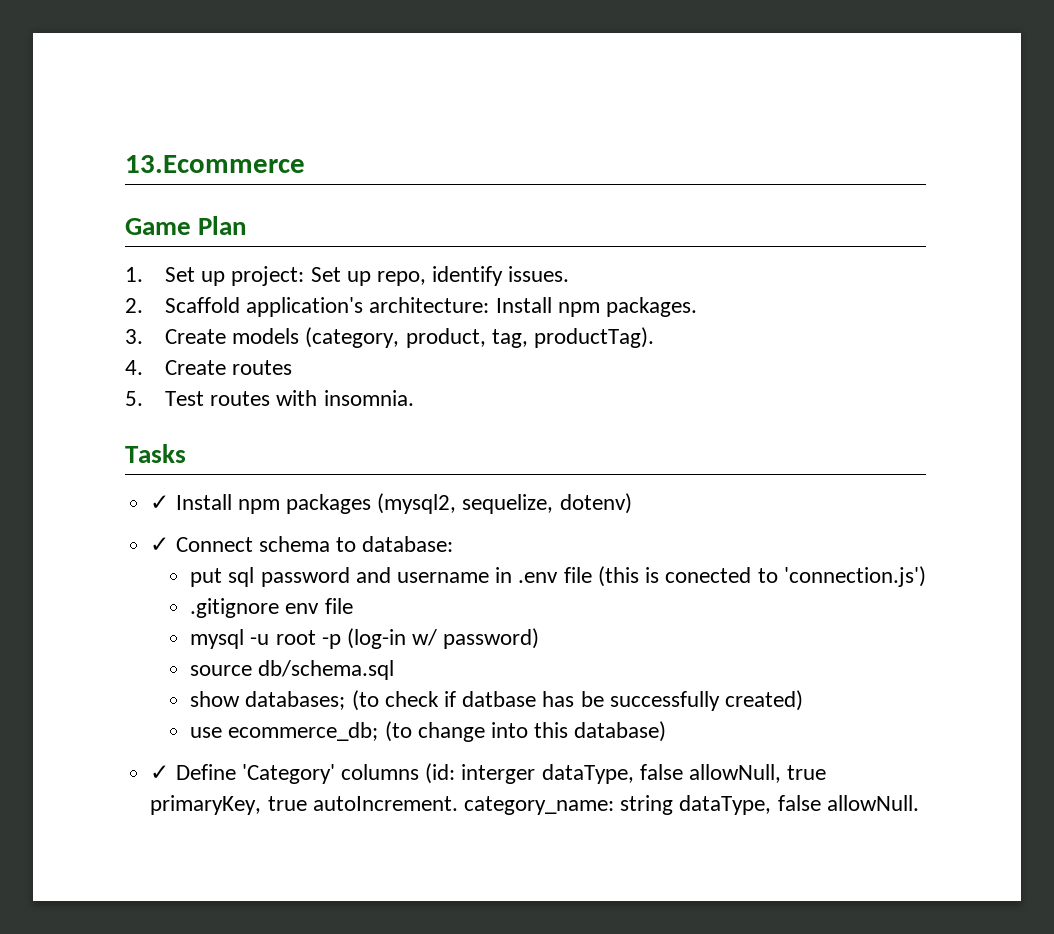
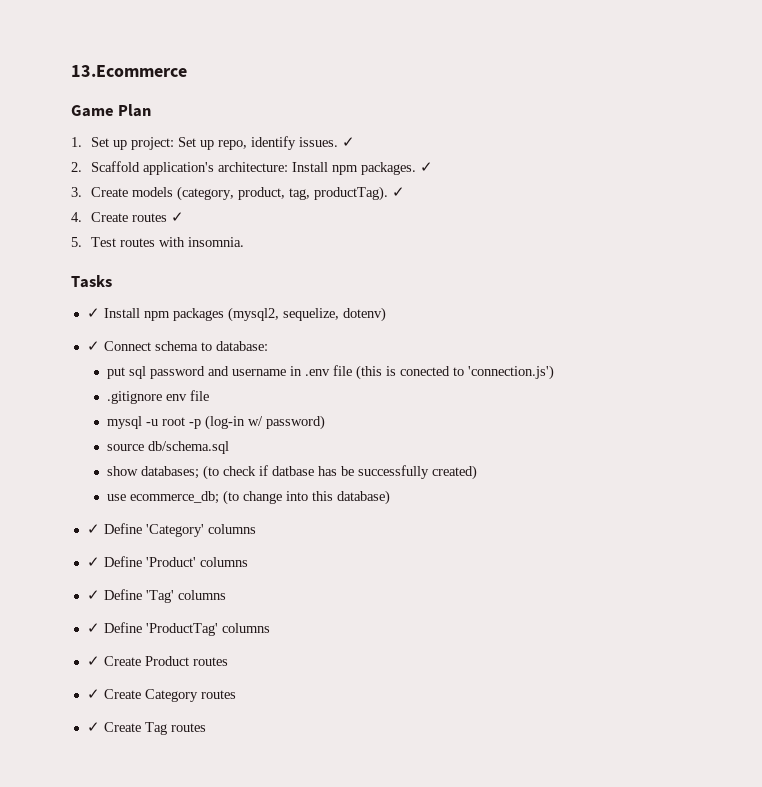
- 1. Set up project: Set up repo, identify issues.
+ 1. Set up project: Set up repo, identify issues. ✓
- 2. Scaffold application's architecture: Install npm packages.
+ 2. Scaffold application's architecture: Install npm packages. ✓
- 3. Create models (category, product, tag, productTag).
+ 3. Create models (category, product, tag, productTag). ✓
- 4. Create routes
+ 4. Create routes ✓
- ✓ Define 'Category' columns (id: interger dataType, false allowNull, true primaryKey, true autoIncrement. category_name: string dataType, false allowNull.
+ ✓ Define 'Category' columns
+ ✓ Define 'Product' columns
+ ✓ Define 'Tag' columns
+ ✓ Define 'ProductTag' columns
+ ✓ Create Product routes
+ ✓ Create Category routes
+ ✓ Create Tag routes

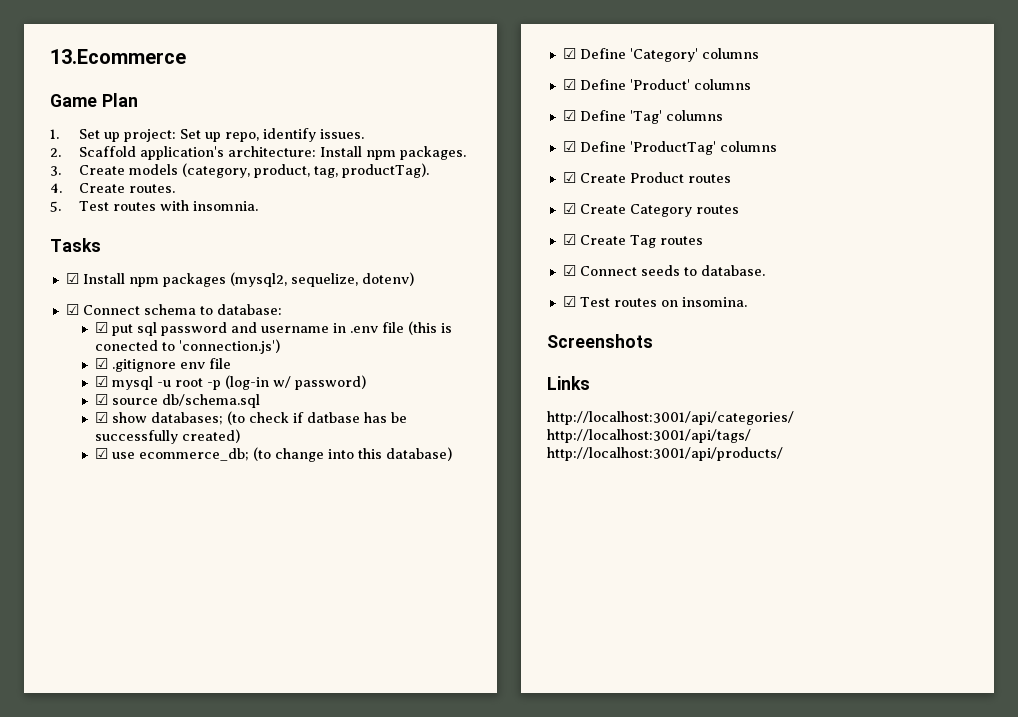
- 1. Set up project: Set up repo, identify issues. ✓
+ 1. Set up project: Set up repo, identify issues.
- 2. Scaffold application's architecture: Install npm packages. ✓
+ 2. Scaffold application's architecture: Install npm packages.
- 3. Create models (category, product, tag, productTag). ✓
+ 3. Create models (category, product, tag, productTag).
- 4. Create routes ✓
+ 4. Create routes.
- ✓ Install npm packages (mysql2, sequelize, dotenv)
+ ☑ Install npm packages (mysql2, sequelize, dotenv)
- ✓ Connect schema to database:
+ ☑ Connect schema to database:
- put sql password and username in .env file (this is conected to 'connection.js')
+ ☑ put sql password and username in .env file (this is conected to 'connection.js')
- .gitignore env file
+ ☑ .gitignore env file
- mysql -u root -p (log-in w/ password)
+ ☑ mysql -u root -p (log-in w/ password)
- source db/schema.sql
+ ☑ source db/schema.sql
- show databases; (to check if datbase has be successfully created)
+ ☑ show databases; (to check if datbase has be successfully created)
- use ecommerce_db; (to change into this database)
+ ☑ use ecommerce_db; (to change into this database)
- ✓ Define 'Category' columns
+ ☑ Define 'Category' columns
- ✓ Define 'Product' columns
+ ☑ Define 'Product' columns
- ✓ Define 'Tag' columns
+ ☑ Define 'Tag' columns
- ✓ Define 'ProductTag' columns
+ ☑ Define 'ProductTag' columns
- ✓ Create Product routes
+ ☑ Create Product routes
- ✓ Create Category routes
+ ☑ Create Category routes
- ✓ Create Tag routes
+ ☑ Create Tag routes
+ ☑ Connect seeds to database.
+ ☑ Test routes on insomina.
+ Screenshots
+ Links
+ http://localhost:3001/api/categories/ http://localhost:3001/api/tags/ http://localhost:3001/api/products/

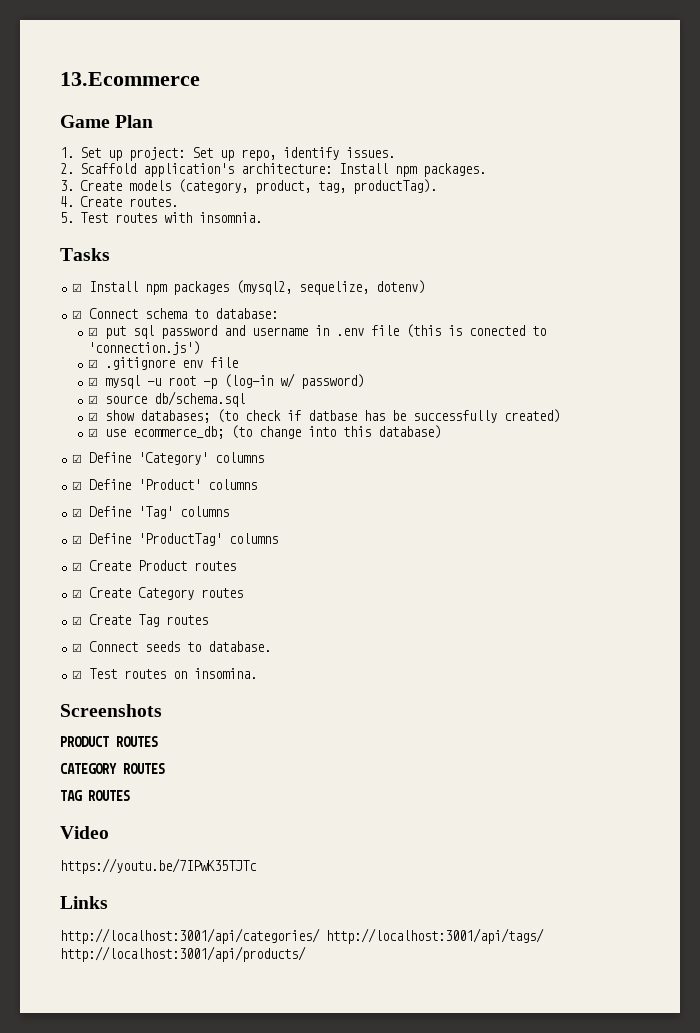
+ PRODUCT ROUTES
+ CATEGORY ROUTES
+ TAG ROUTES
+ Video
+ https://youtu.be/7IPwK35TJTc

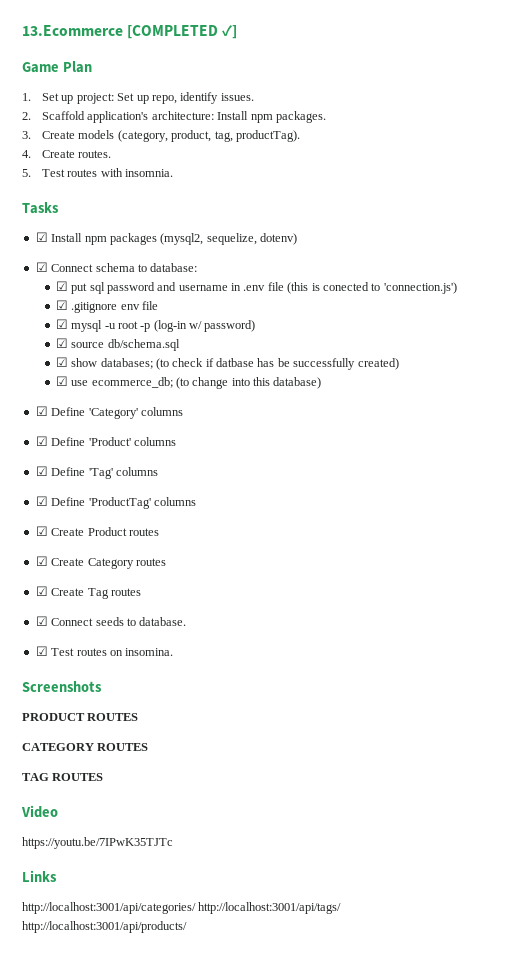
- 13.Ecommerce
+ 13.Ecommerce [COMPLETED ✓]

